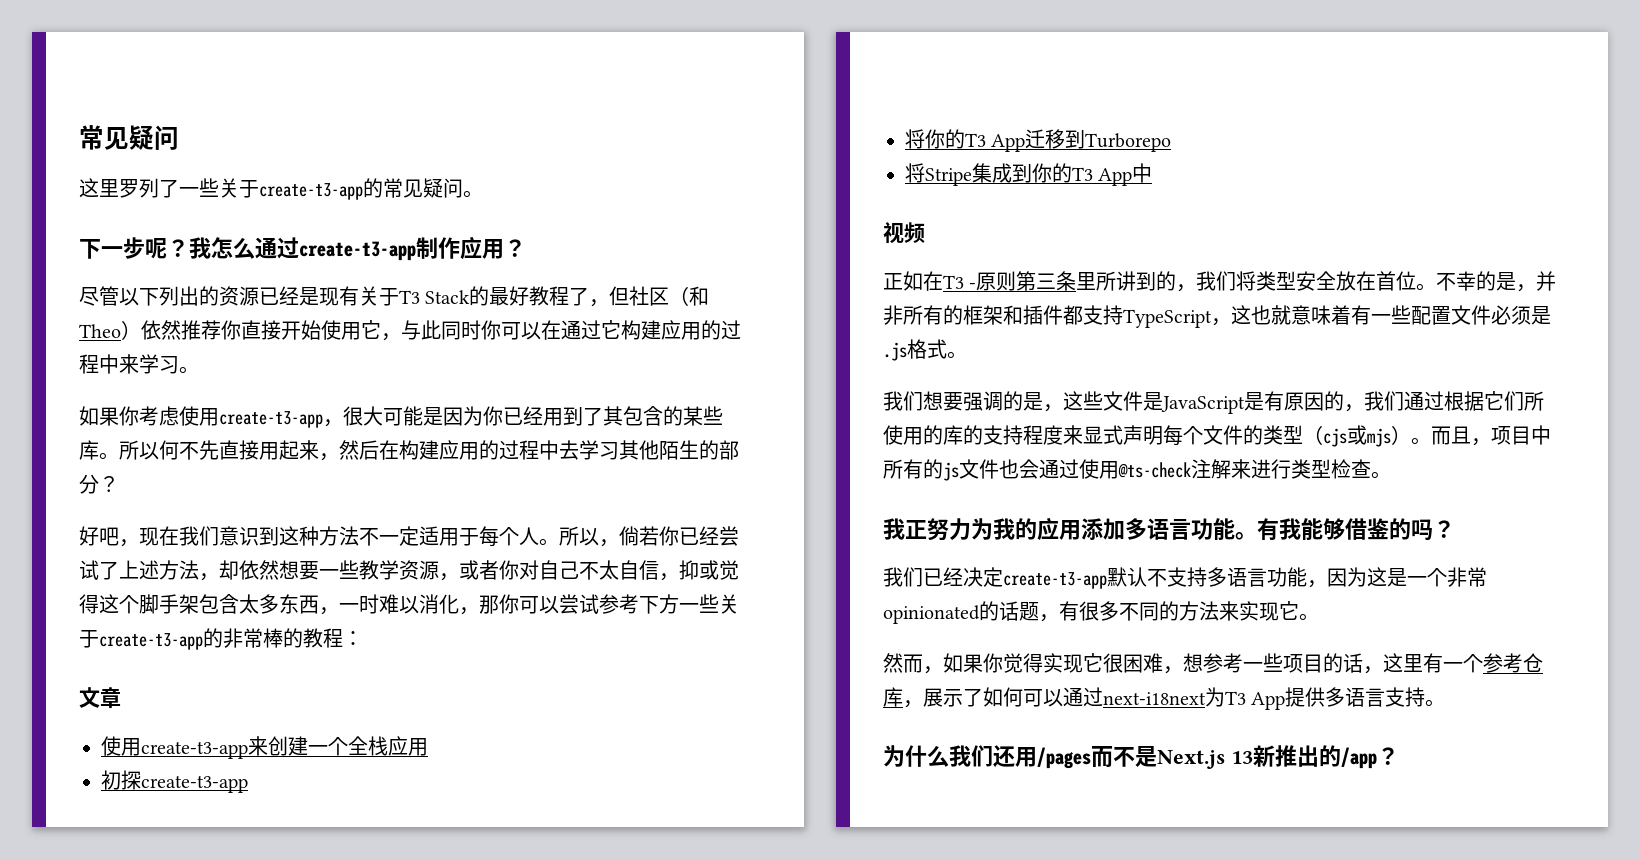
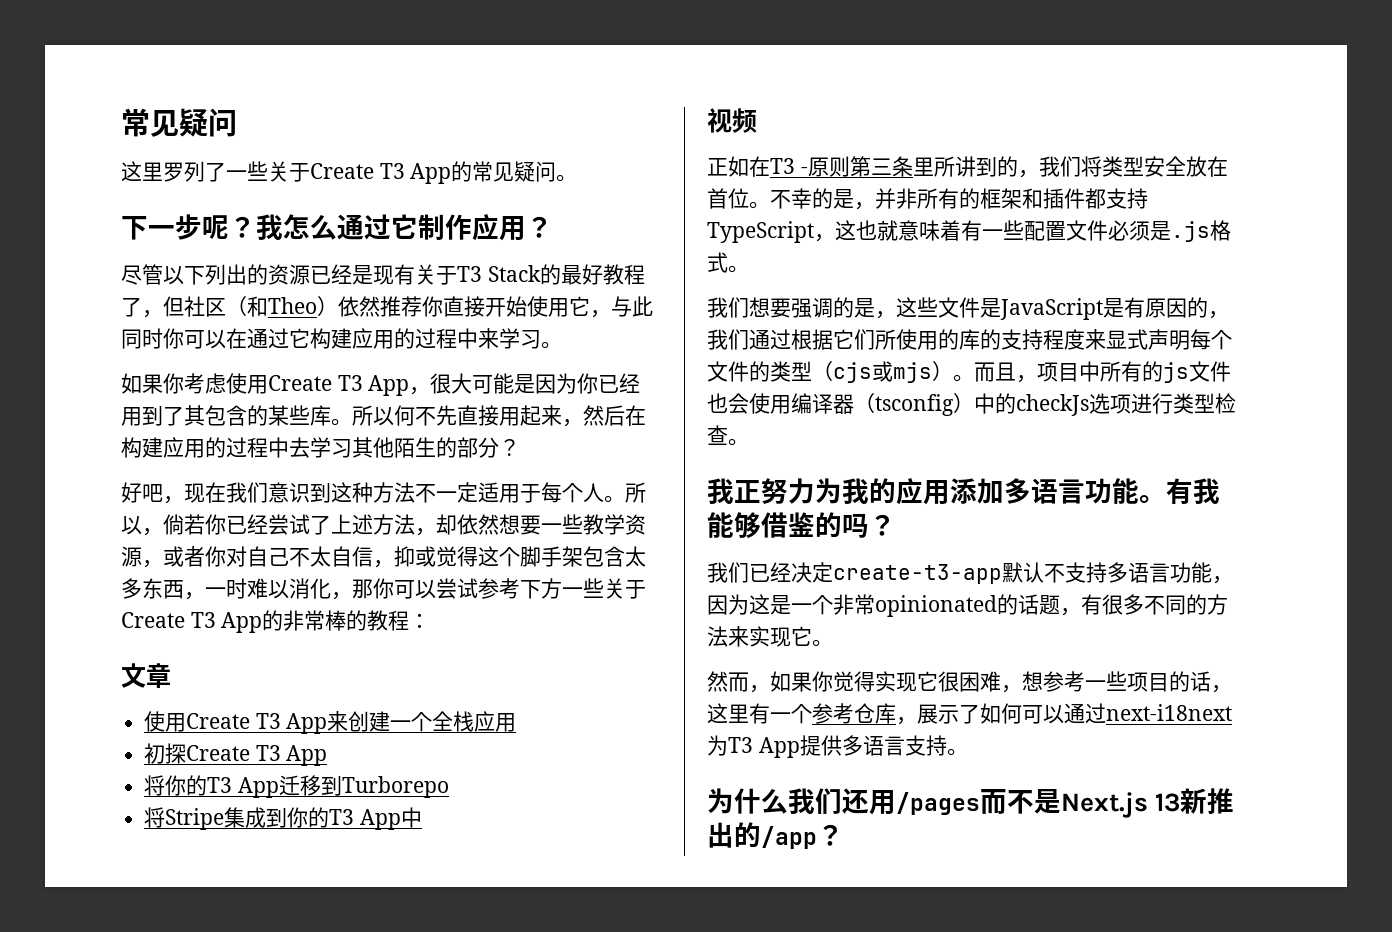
- 这里罗列了一些关于create-t3-app的常见疑问。
+ 这里罗列了一些关于Create T3 App的常见疑问。
- 我怎么通过create-t3-app制作应用？
+ 我怎么通过它制作应用？
- 如果你考虑使用create-t3-app，很大可能是因为你已经用到了其包含的某些库。
+ 如果你考虑使用Create T3 App，很大可能是因为你已经用到了其包含的某些库。
- 所以，倘若你已经尝试了上述方法，却依然想要一些教学资源，或者你对自己不太自信，抑或觉得这个脚手架包含太多东西，一时难以消化，那你可以尝试参考下方一些关于create-t3-app的非常棒的教程：
+ 所以，倘若你已经尝试了上述方法，却依然想要一些教学资源，或者你对自己不太自信，抑或觉得这个脚手架包含太多东西，一时难以消化，那你可以尝试参考下方一些关于Create T3 App的非常棒的教程：
- 使用create-t3-app来创建一个全栈应用
+ 使用Create T3 App来创建一个全栈应用
- 初探create-t3-app
+ 初探Create T3 App
- 而且，项目中所有的js文件也会通过使用@ts-check注解来进行类型检查。
+ 而且，项目中所有的js文件也会使用编译器（tsconfig）中的checkJs选项进行类型检查。

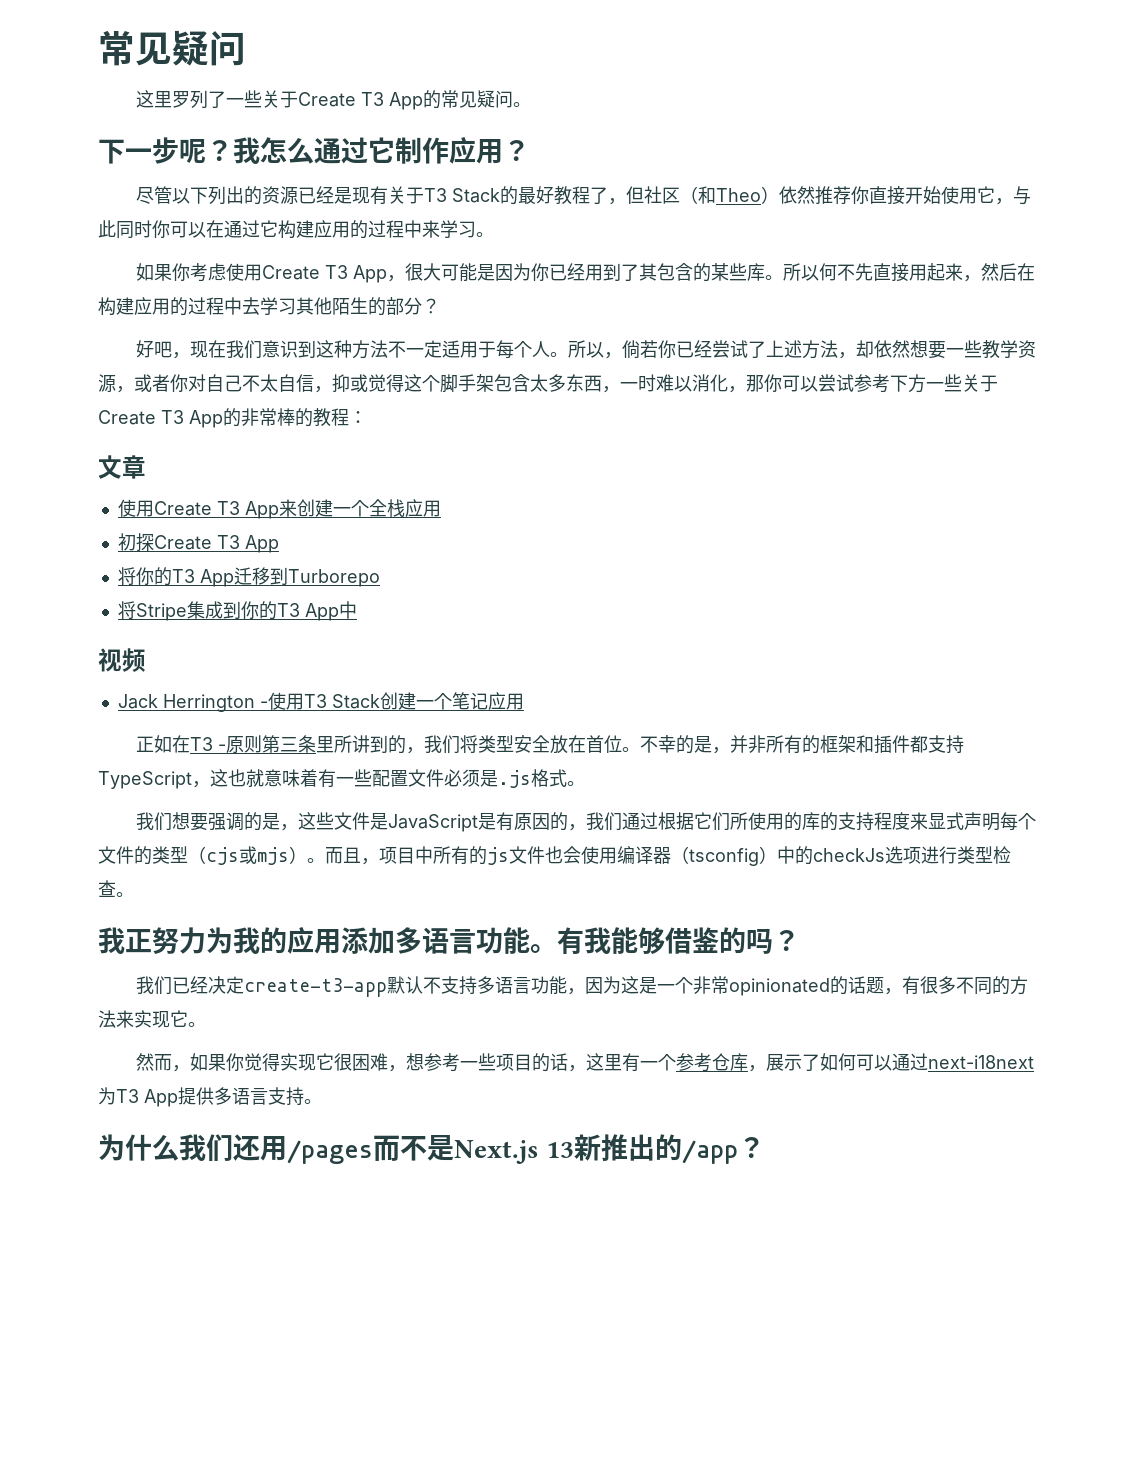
+ Jack Herrington -使用T3 Stack创建一个笔记应用

